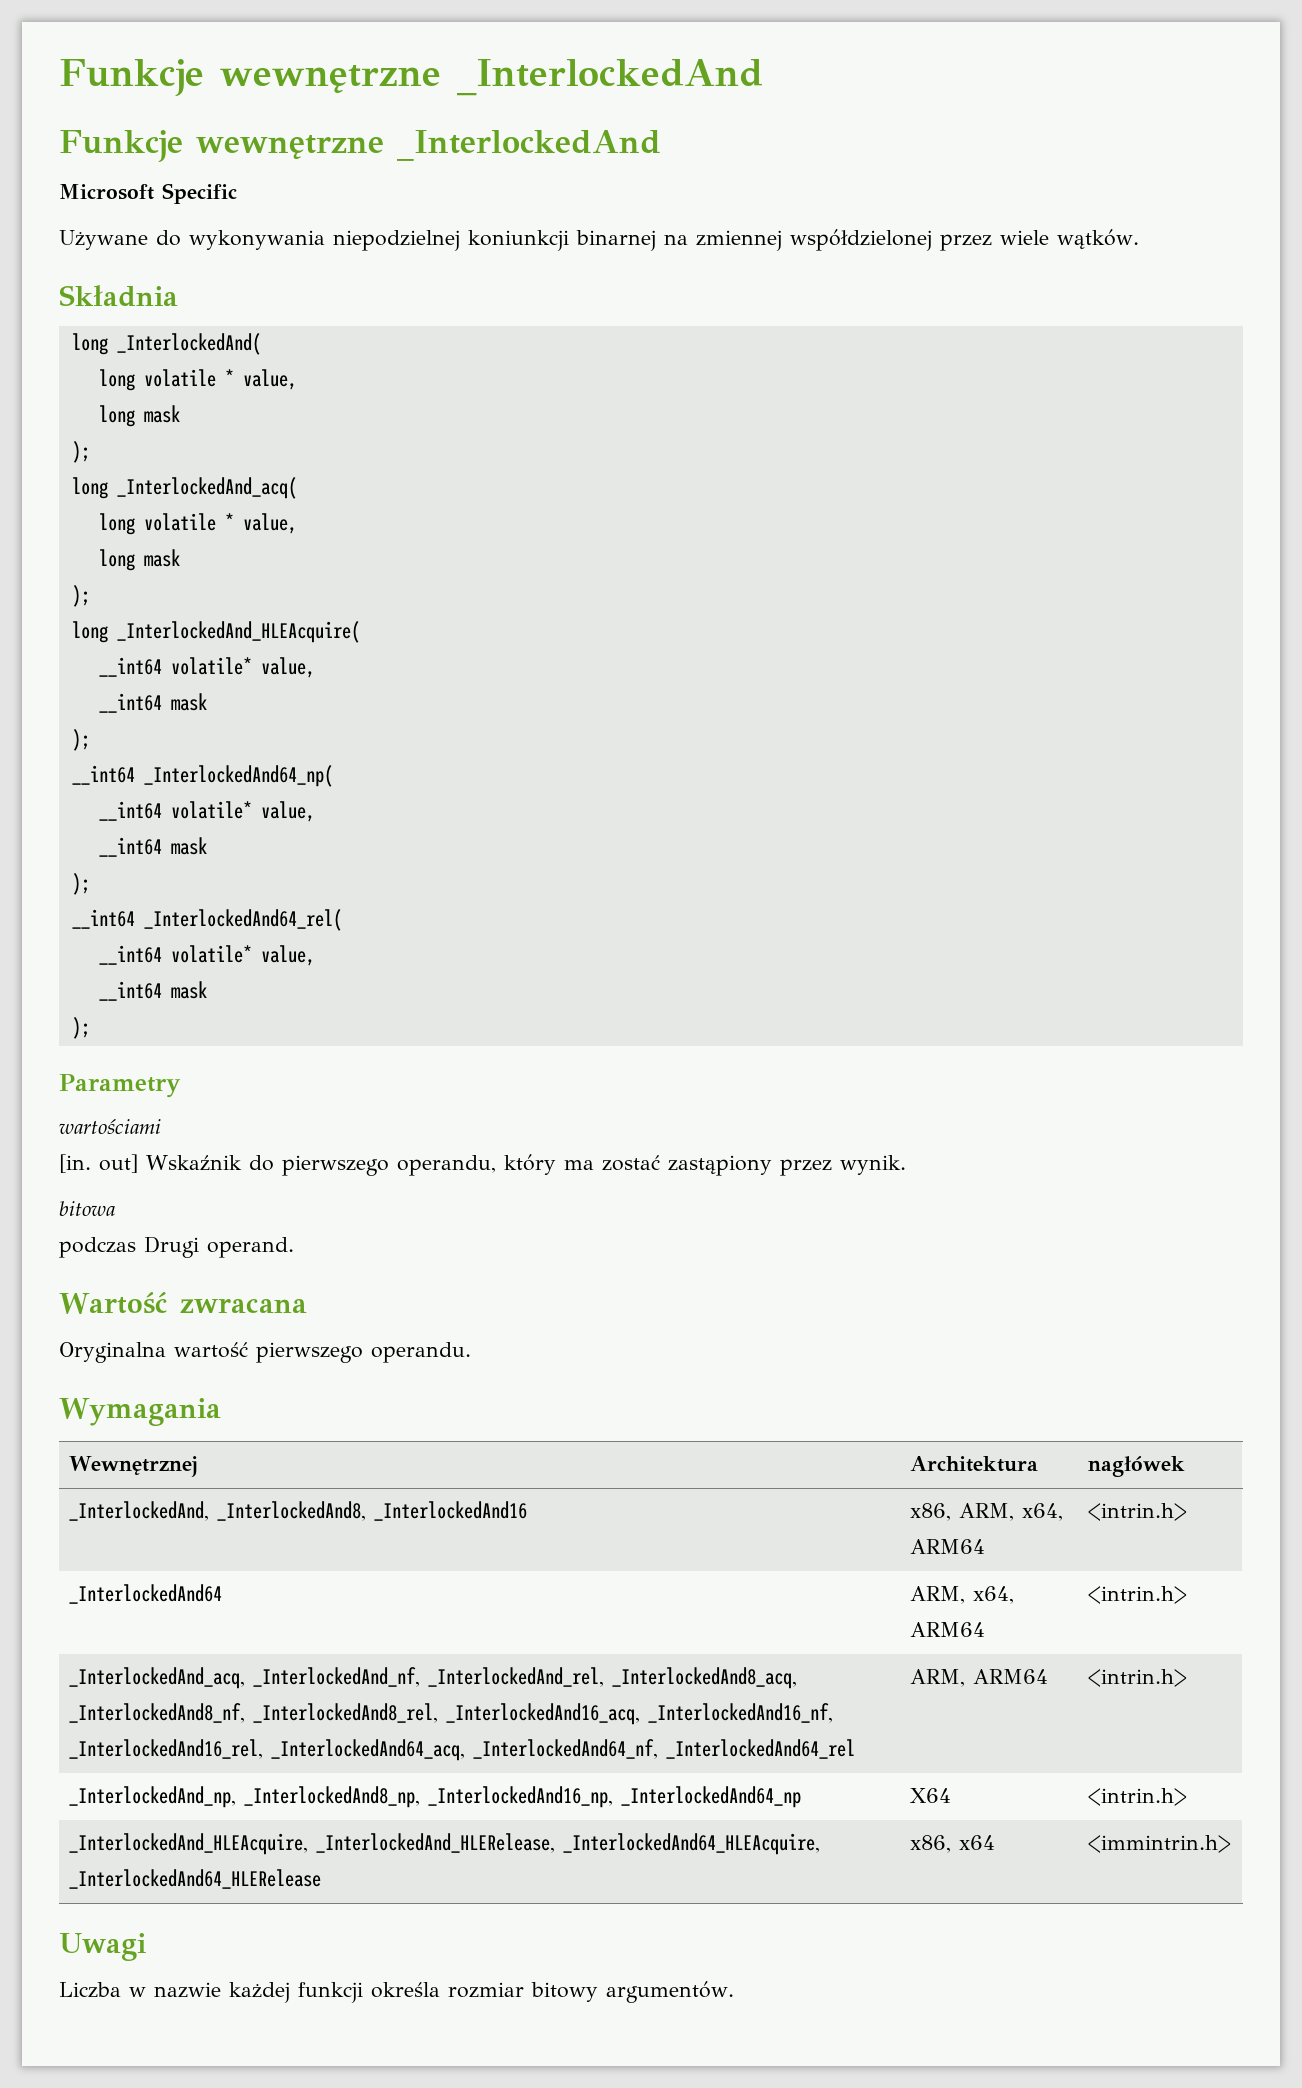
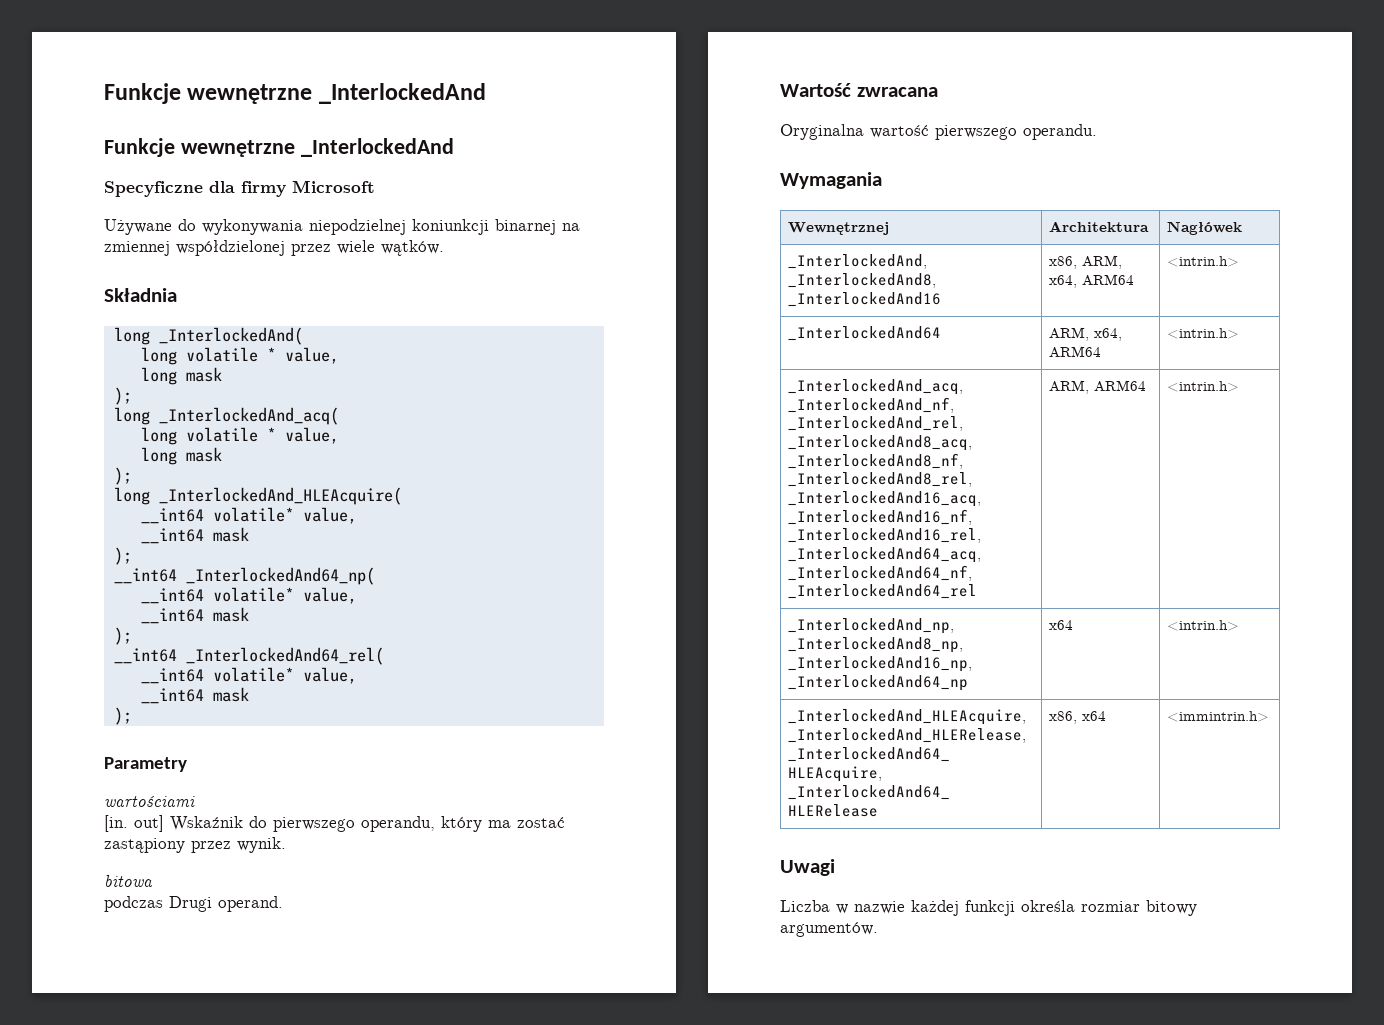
- Microsoft Specific
+ Specyficzne dla firmy Microsoft
- Wewnętrznej | Architektura | nagłówek
+ Wewnętrznej | Architektura | Nagłówek
- _InterlockedAnd_np, _InterlockedAnd8_np, _InterlockedAnd16_np, _InterlockedAnd64_np | X64 | <intrin.h>
+ _InterlockedAnd_np, _InterlockedAnd8_np, _InterlockedAnd16_np, _InterlockedAnd64_np | x64 | <intrin.h>

